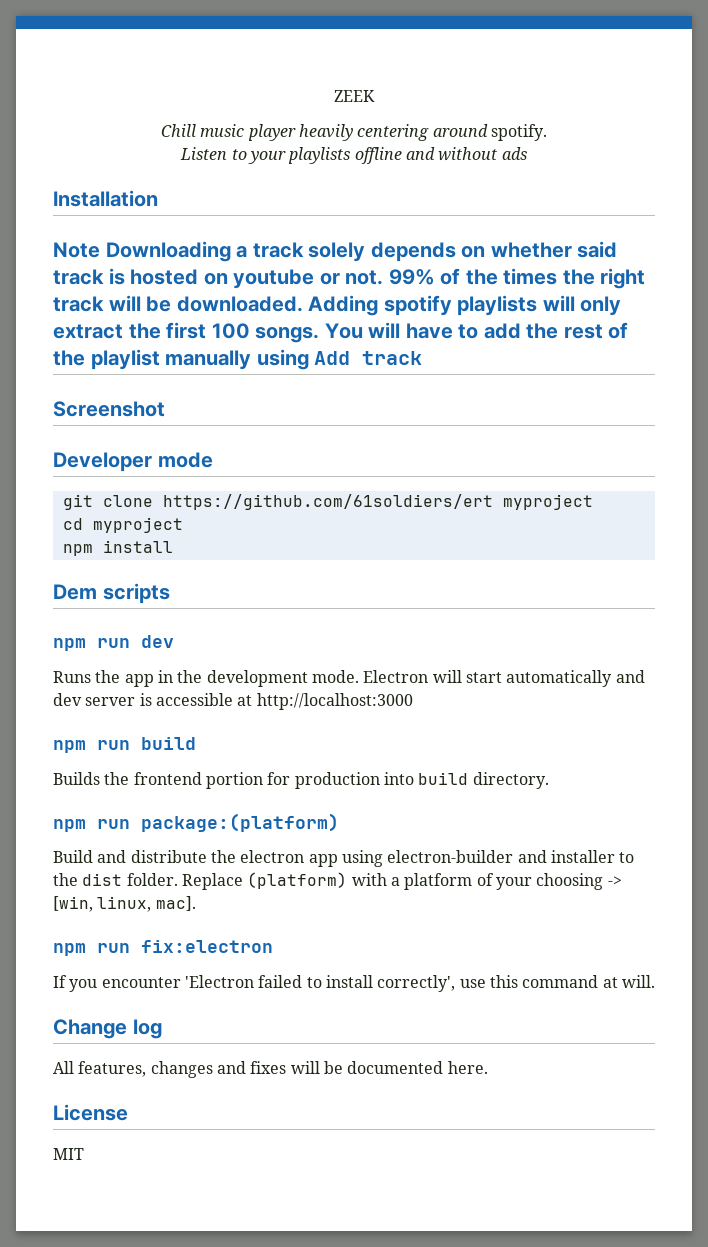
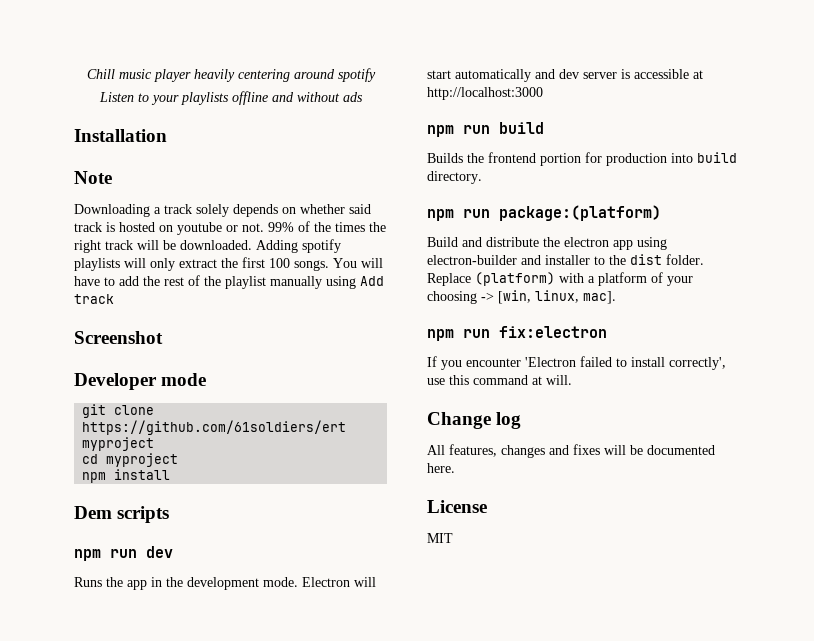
- ZEEK
- Chill music player heavily centering around spotify.
+ Chill music player heavily centering around spotify
- Note Downloading a track solely depends on whether said track is hosted on youtube or not.
+ Note
+ Downloading a track solely depends on whether said track is hosted on youtube or not.

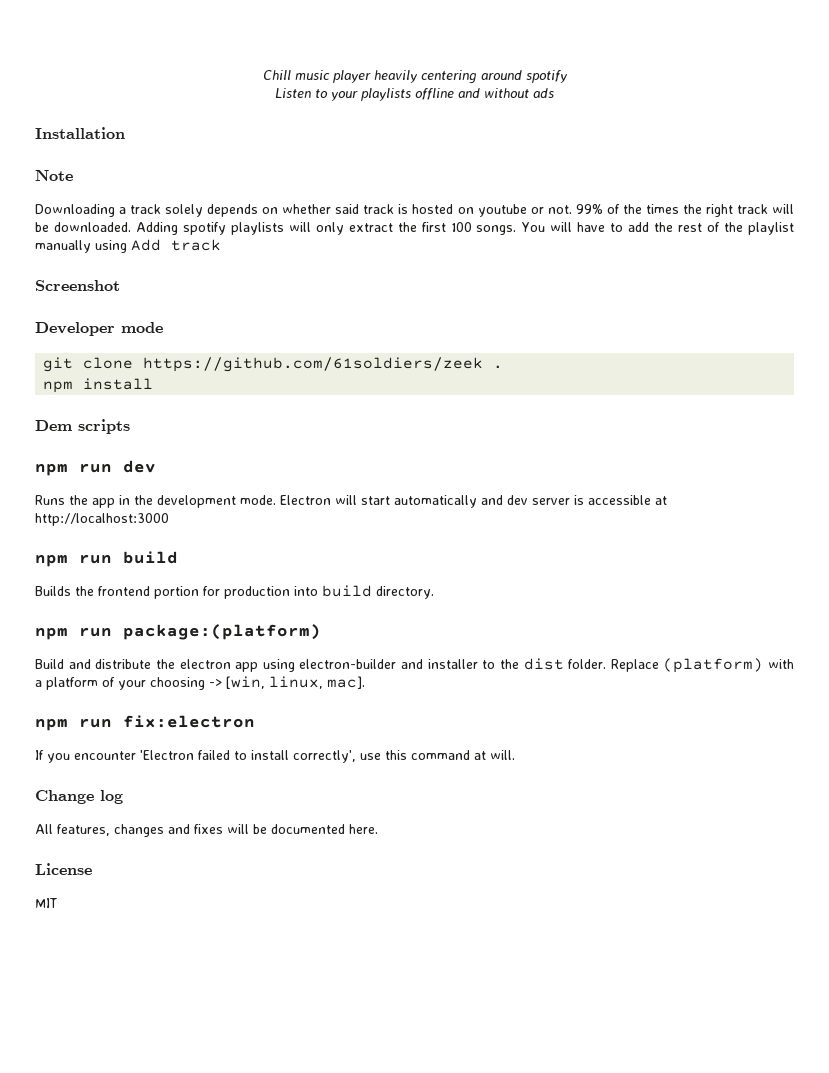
- git clone https://github.com/61soldiers/ert myproject
- cd myproject
+ git clone https://github.com/61soldiers/zeek .

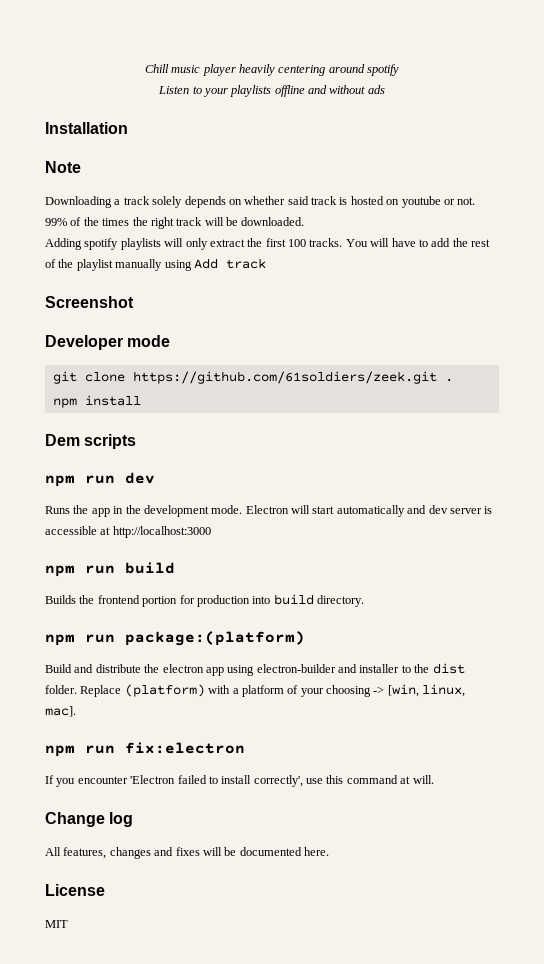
- 99% of the times the right track will be downloaded. Adding spotify playlists will only extract the first 100 songs.
+ 99% of the times the right track will be downloaded.
+ Adding spotify playlists will only extract the first 100 tracks.
- git clone https://github.com/61soldiers/zeek .
+ git clone https://github.com/61soldiers/zeek.git .

